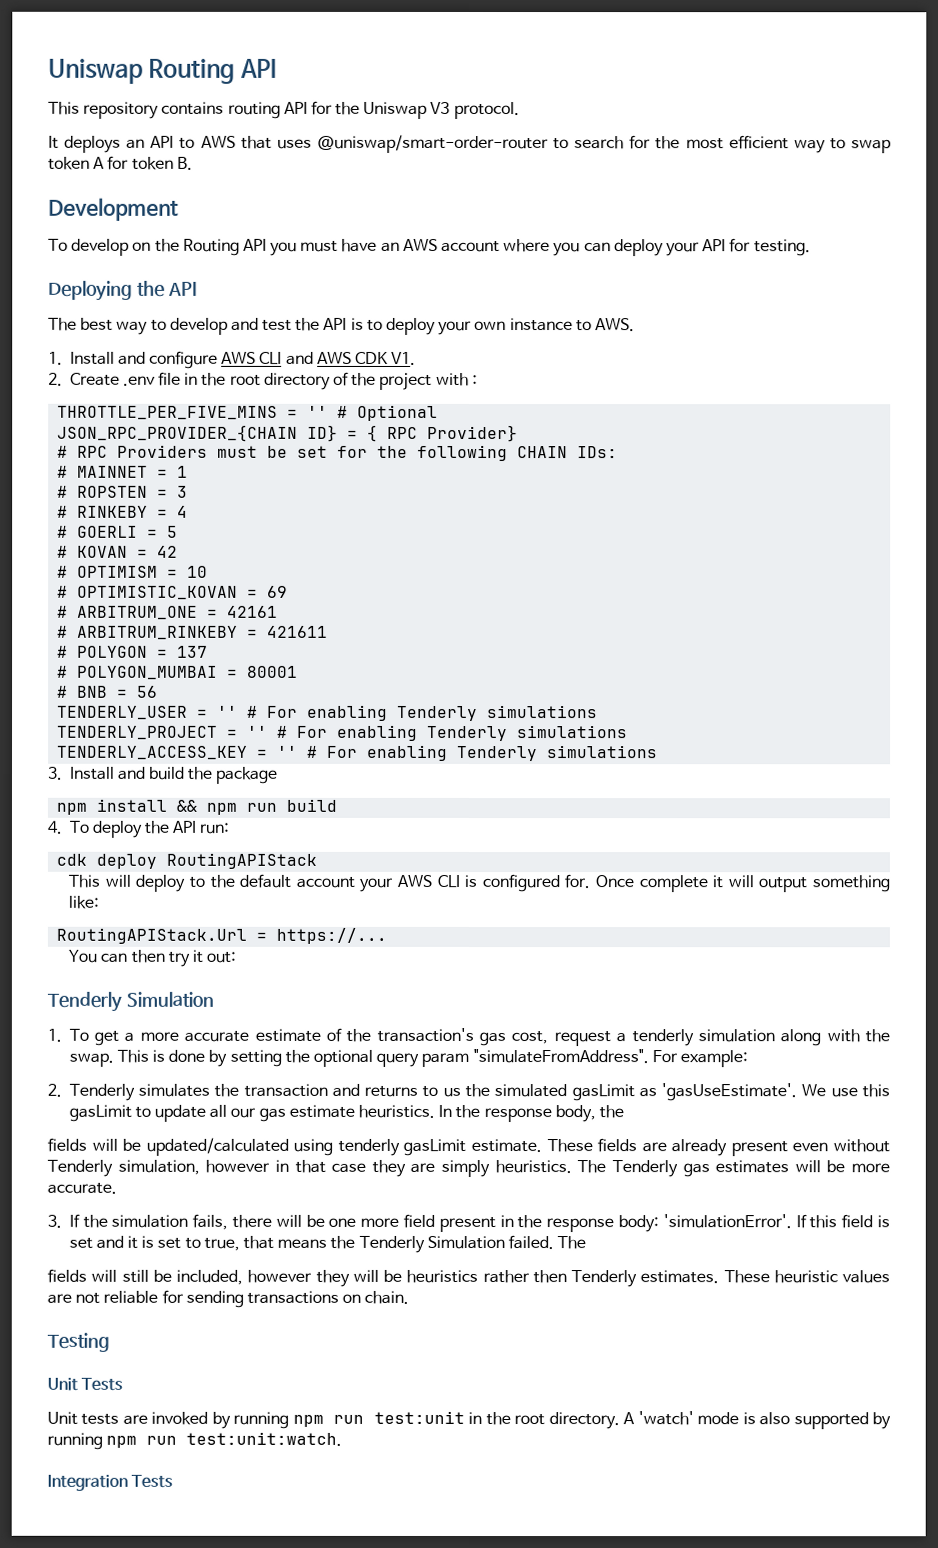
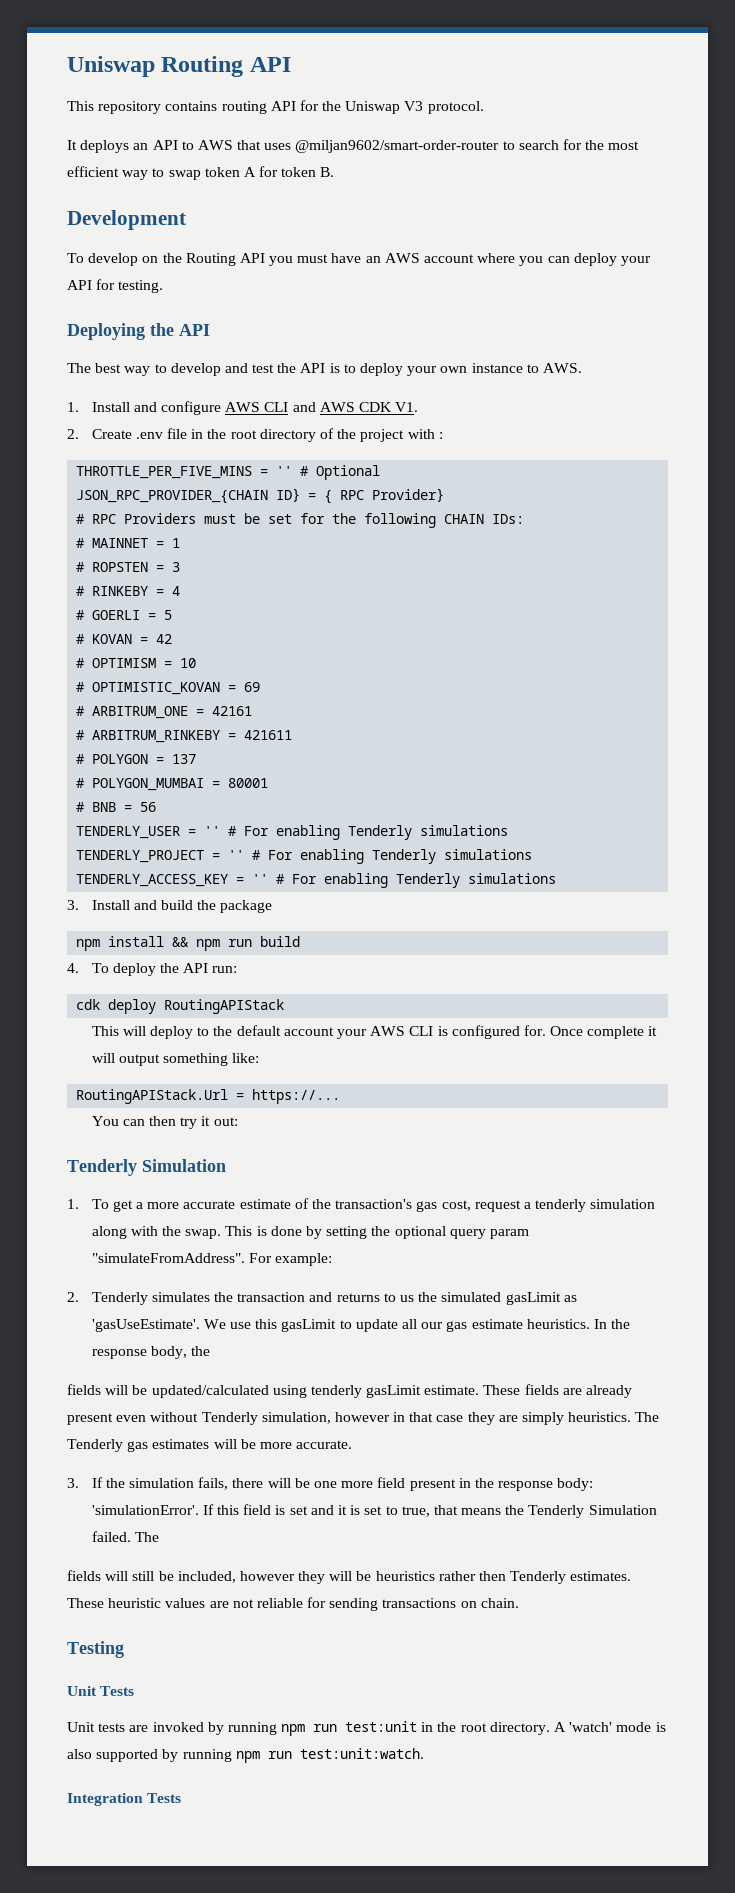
- It deploys an API to AWS that uses @uniswap/smart-order-router to search for the most efficient way to swap token A for token B.
+ It deploys an API to AWS that uses @miljan9602/smart-order-router to search for the most efficient way to swap token A for token B.

